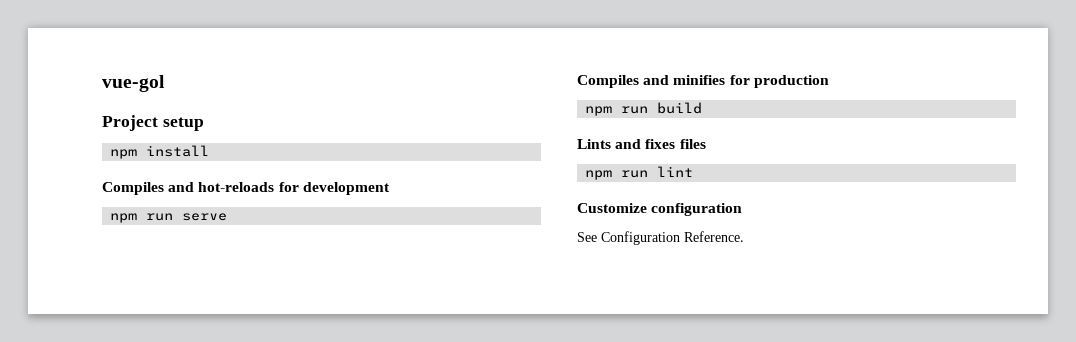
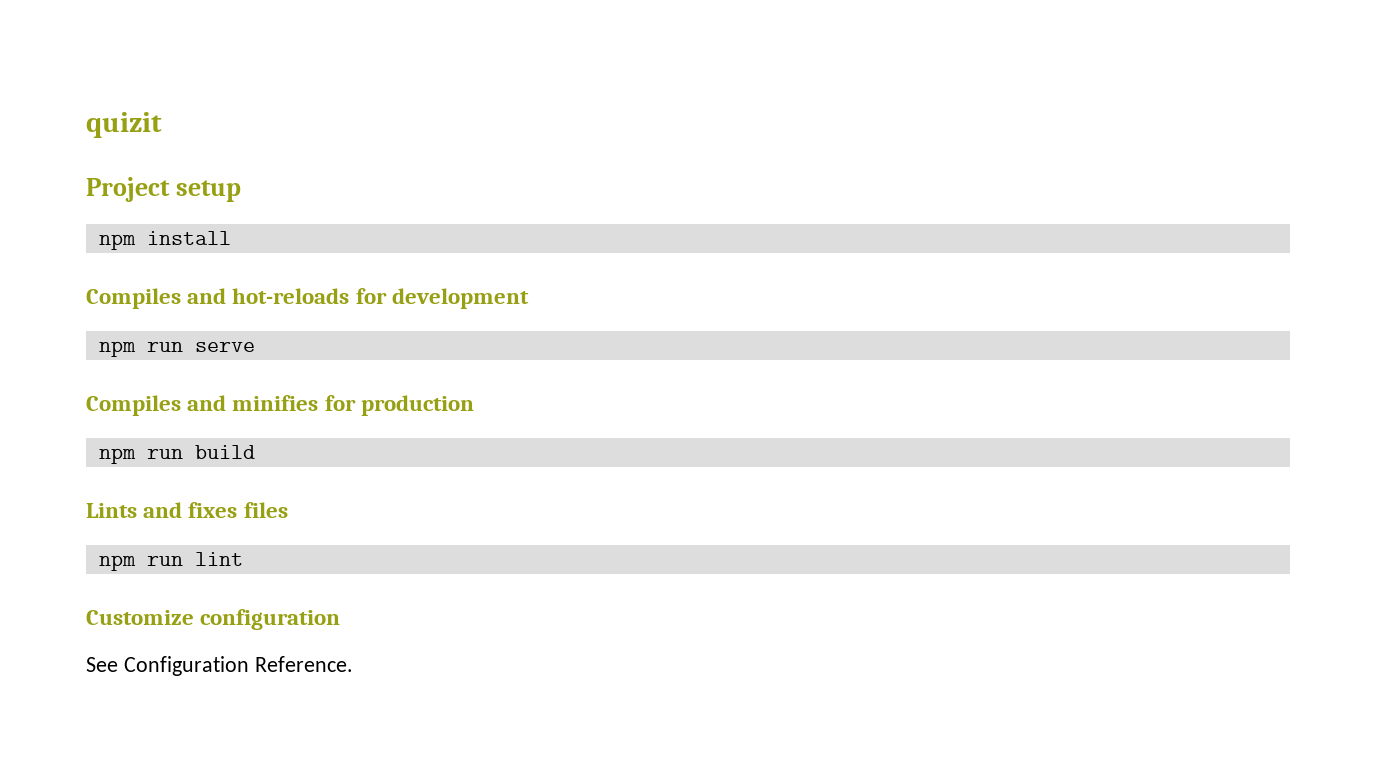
- vue-gol
+ quizit

